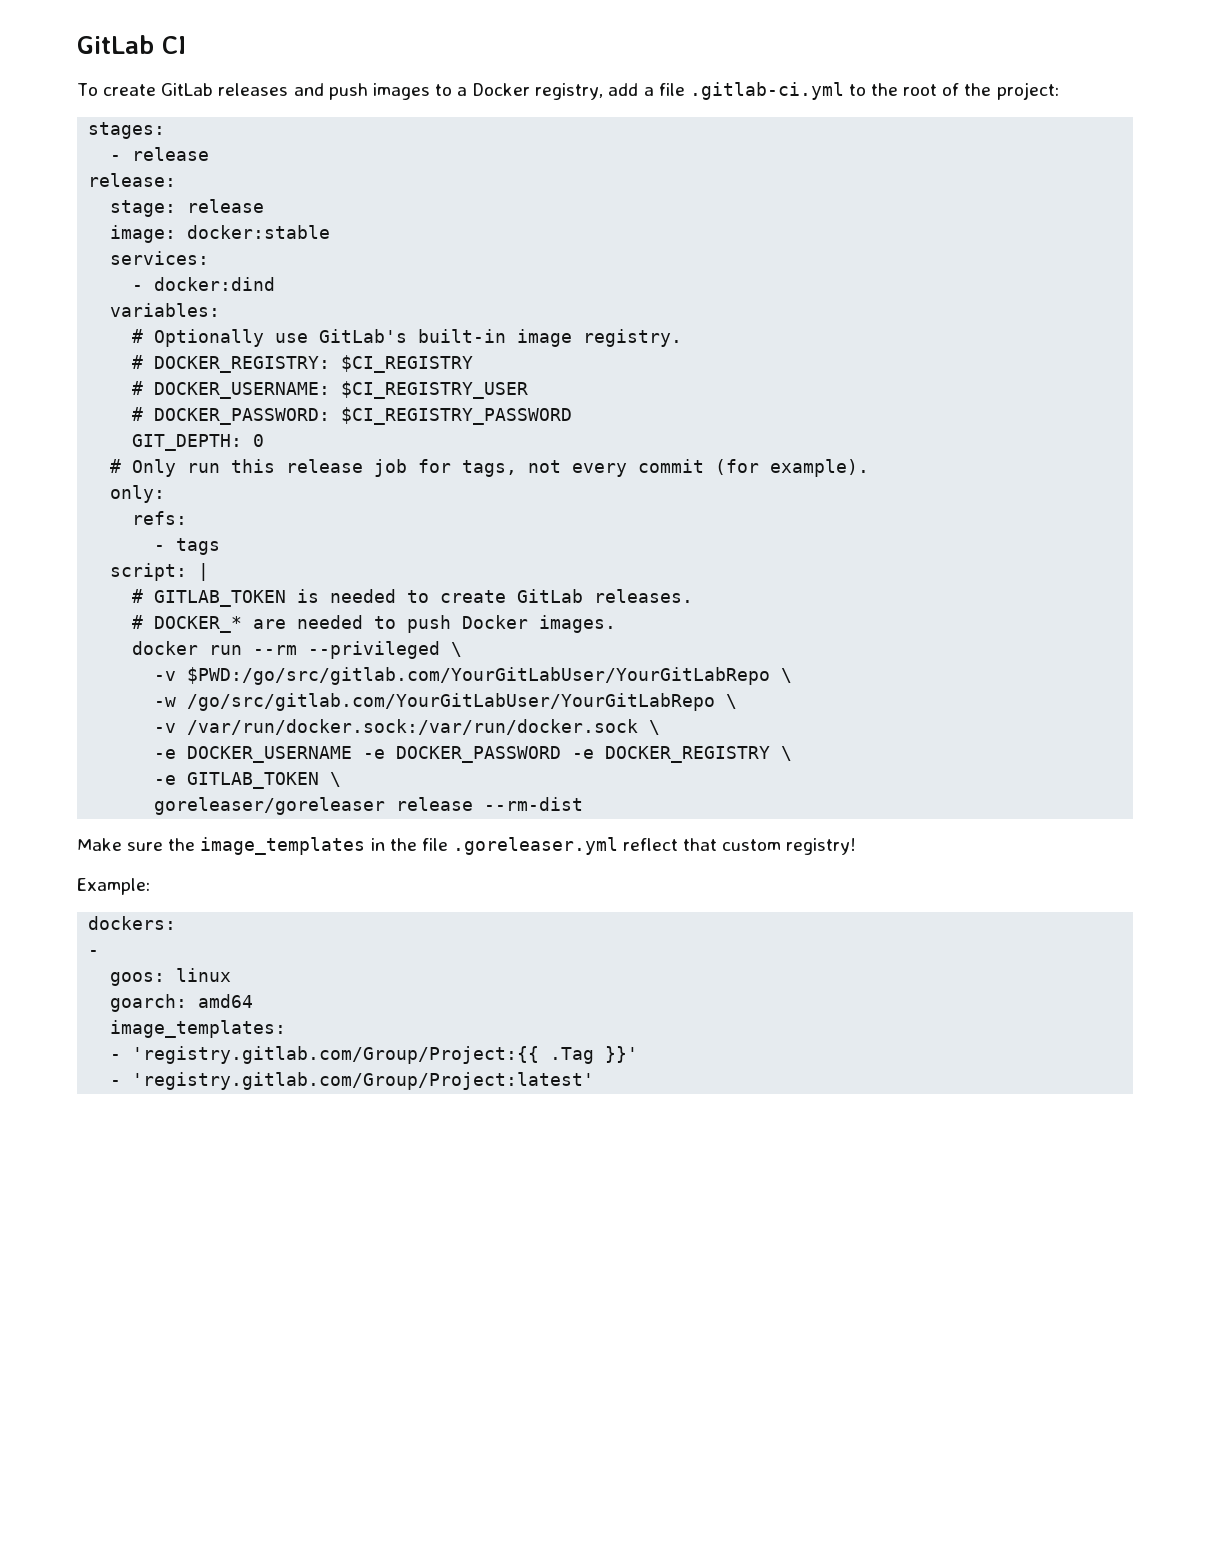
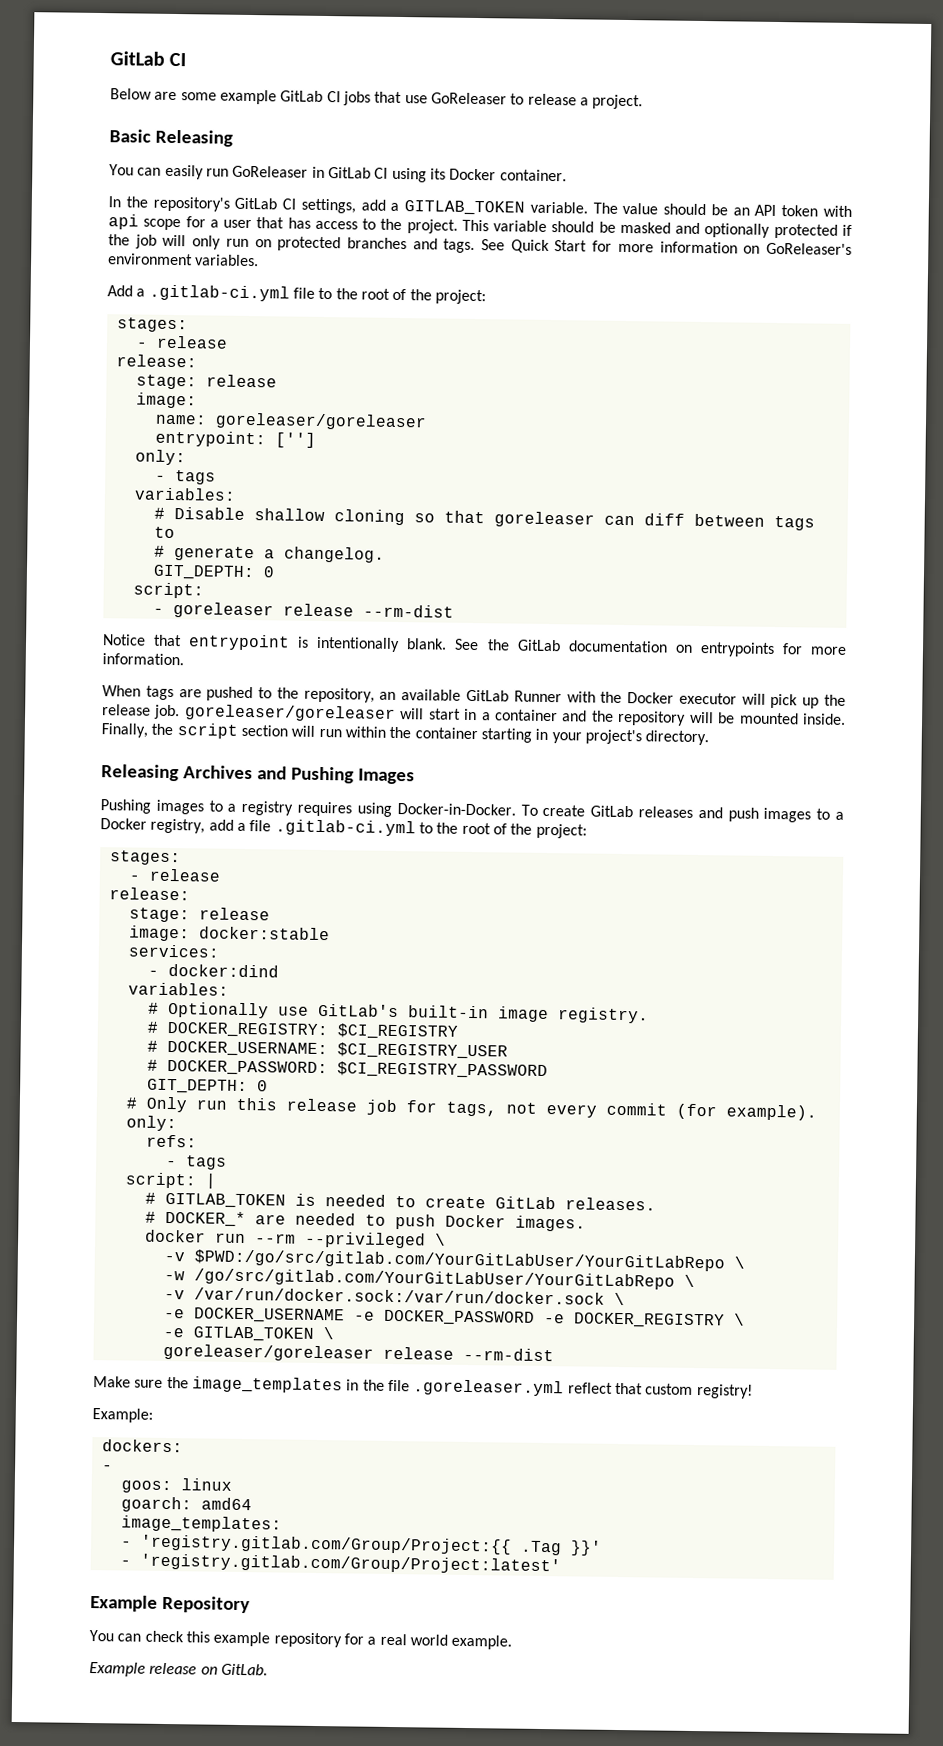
+ Below are some example GitLab CI jobs that use GoReleaser to release a project.
+ Basic Releasing
+ You can easily run GoReleaser in GitLab CI using its Docker container.
+ In the repository's GitLab CI settings, add a GITLAB_TOKEN variable. The value should be an API token with api scope for a user that has access to the project. This variable should be masked and optionally protected if the job will only run on protected branches and tags. See Quick Start for more information on GoReleaser's environment variables.
+ Add a .gitlab-ci.yml file to the root of the project:
+ stages:
+ - release
+ release:
+ stage: release
+ image:
+ name: goreleaser/goreleaser
+ entrypoint: ['']
+ only:
+ - tags
+ variables:
+ # Disable shallow cloning so that goreleaser can diff between tags to
+ # generate a changelog.
+ GIT_DEPTH: 0
+ script:
+ - goreleaser release --rm-dist
+ Notice that entrypoint is intentionally blank. See the GitLab documentation on entrypoints for more information.
+ When tags are pushed to the repository, an available GitLab Runner with the Docker executor will pick up the release job. goreleaser/goreleaser will start in a container and the repository will be mounted inside. Finally, the script section will run within the container starting in your project's directory.
+ Releasing Archives and Pushing Images
+ Pushing images to a registry requires using Docker-in-Docker.
+ Example Repository
+ You can check this example repository for a real world example.
+ Example release on GitLab.

